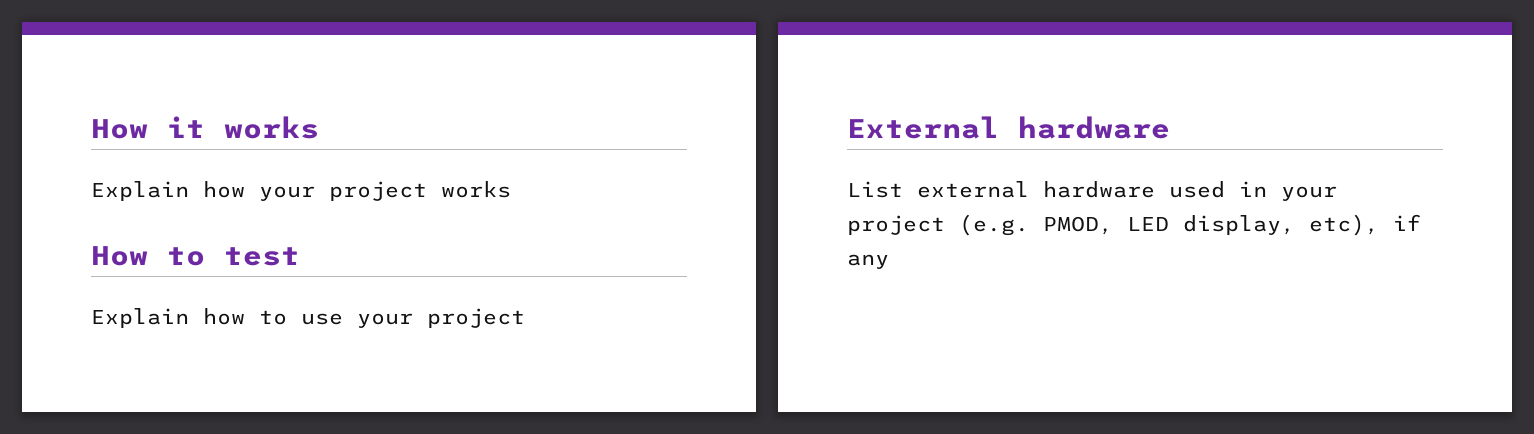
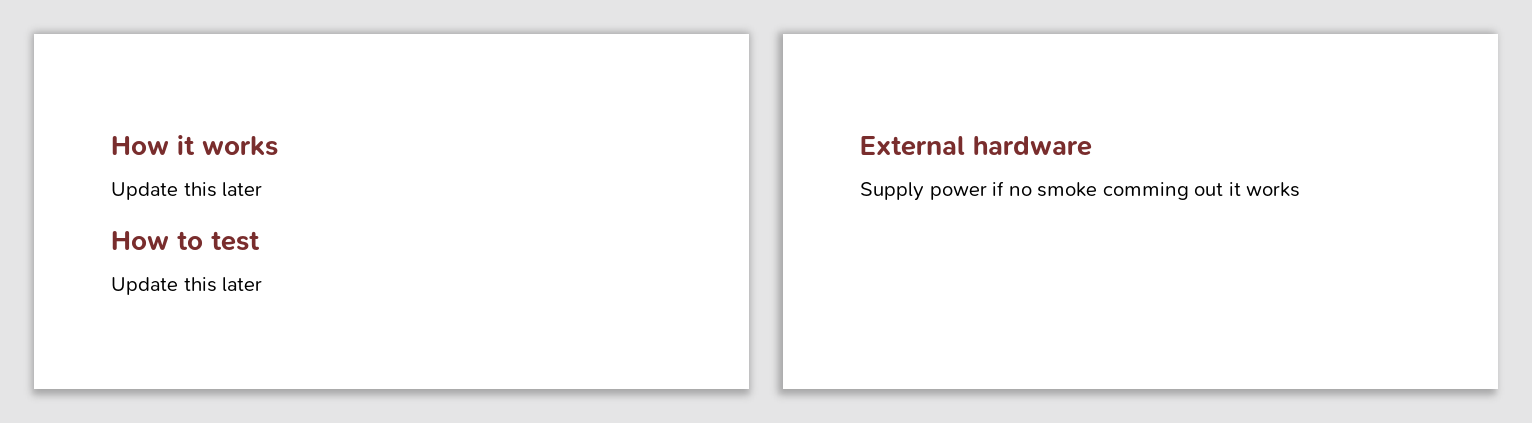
  How it works
- Explain how your project works
+ Update this later
  How to test
- Explain how to use your project
+ Update this later
  External hardware
- List external hardware used in your project (e.g. PMOD, LED display, etc), if any
+ Supply power if no smoke comming out it works

